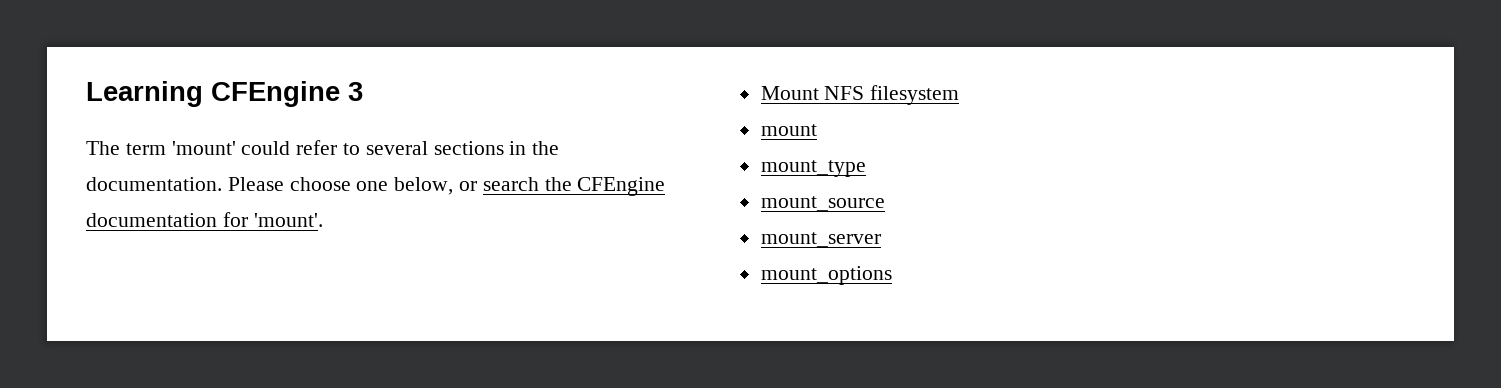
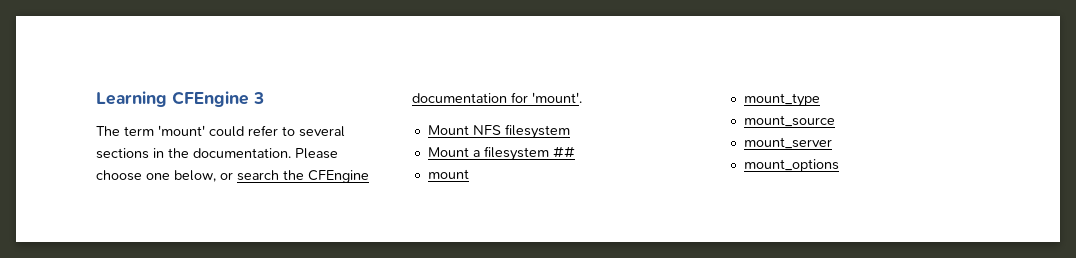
+ Mount a filesystem ##

